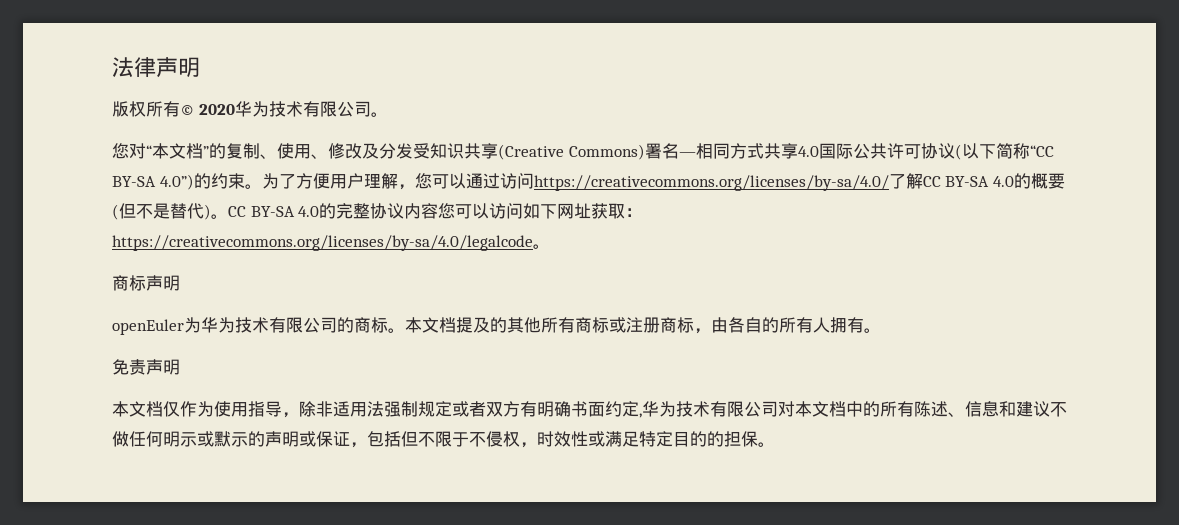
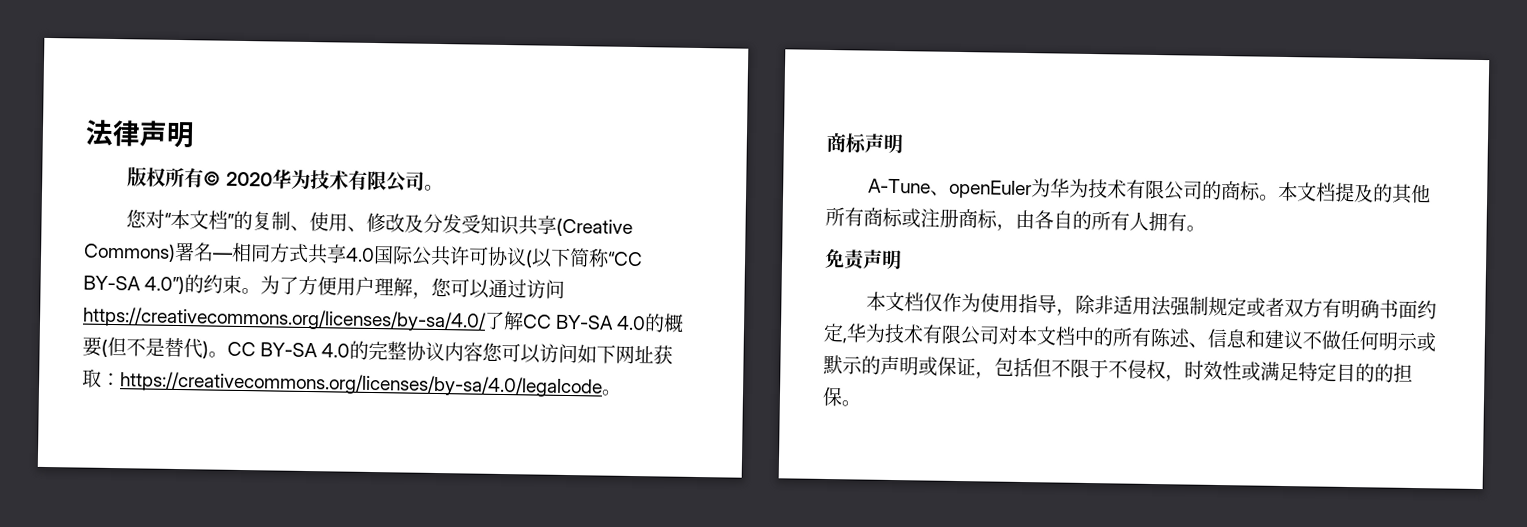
- openEuler为华为技术有限公司的商标。
+ A-Tune、openEuler为华为技术有限公司的商标。

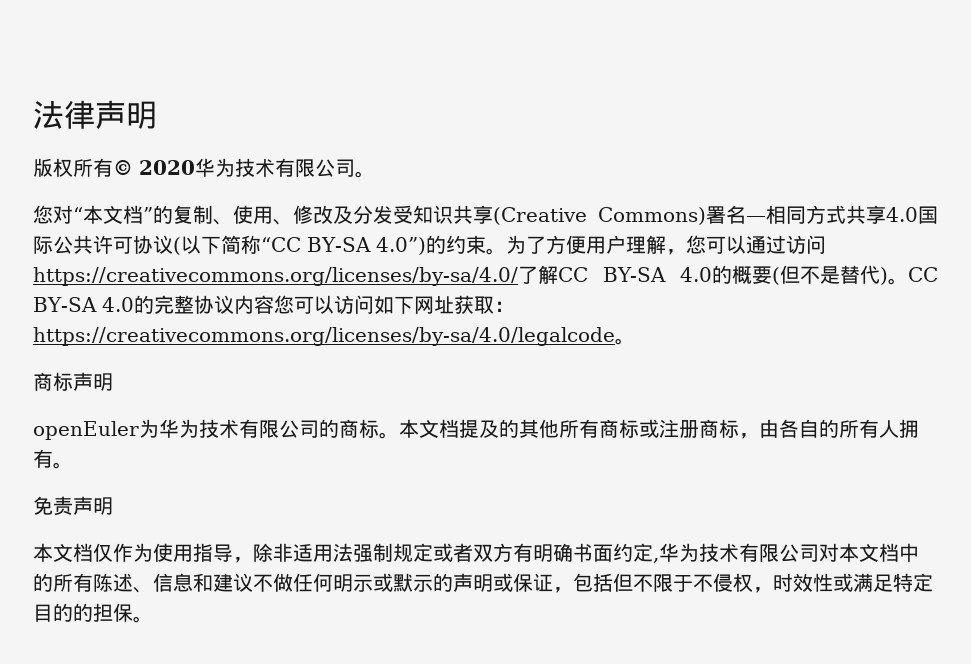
- A-Tune、openEuler为华为技术有限公司的商标。
+ openEuler为华为技术有限公司的商标。

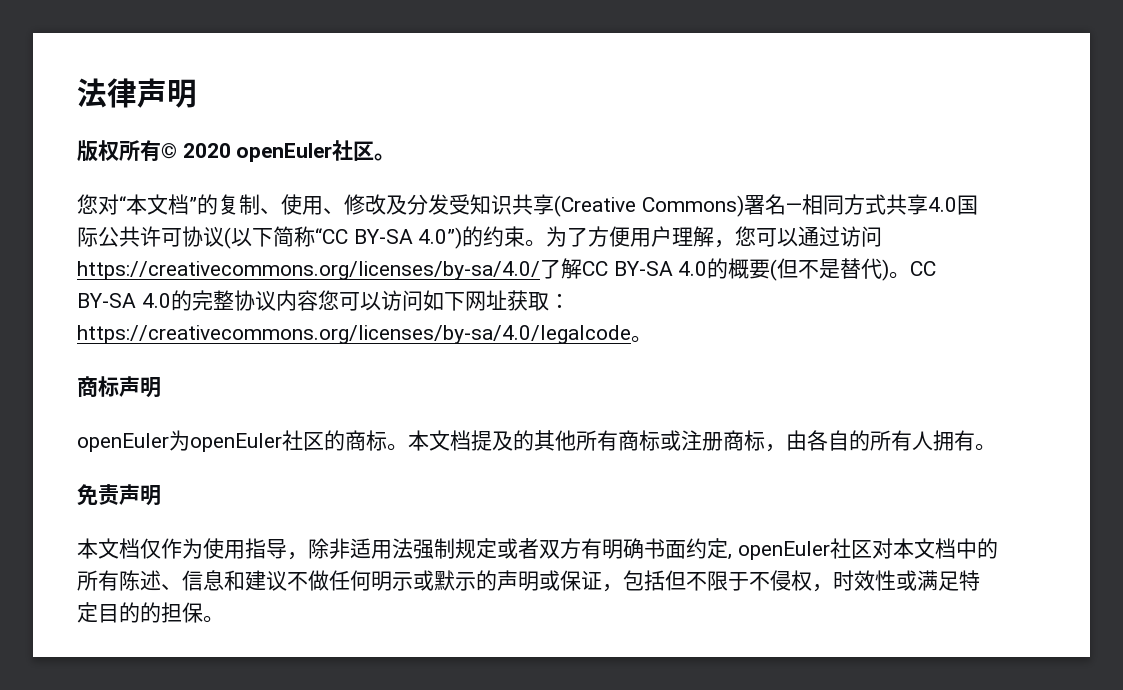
- 版权所有© 2020华为技术有限公司。
+ 版权所有© 2020 openEuler社区。
- openEuler为华为技术有限公司的商标。
+ openEuler为openEuler社区的商标。
- 本文档仅作为使用指导，除非适用法强制规定或者双方有明确书面约定,华为技术有限公司对本文档中的所有陈述、信息和建议不做任何明示或默示的声明或保证，包括但不限于不侵权，时效性或满足特定目的的担保。
+ 本文档仅作为使用指导，除非适用法强制规定或者双方有明确书面约定, openEuler社区对本文档中的所有陈述、信息和建议不做任何明示或默示的声明或保证，包括但不限于不侵权，时效性或满足特定目的的担保。

